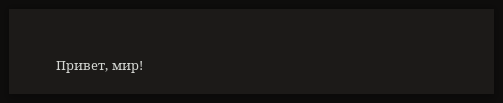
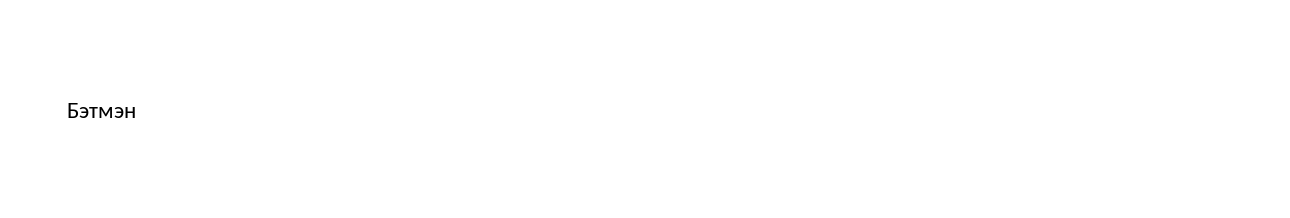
- Привет, мир!
+ Бэтмэн

